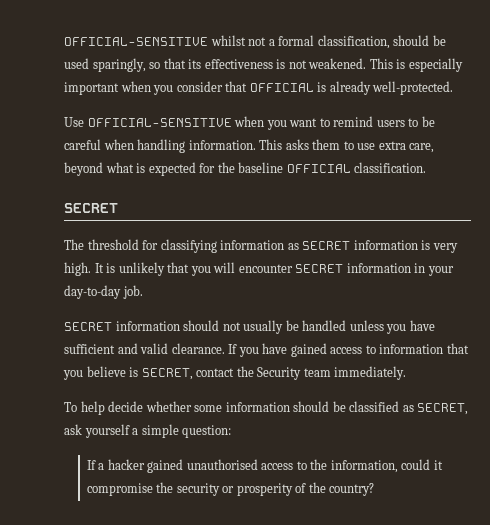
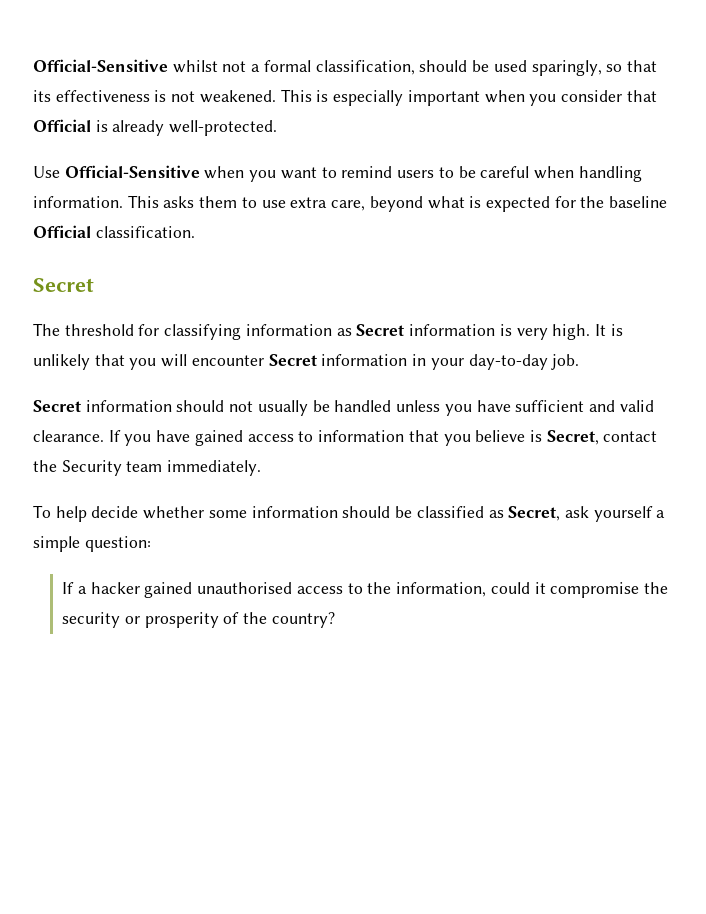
- OFFICIAL-SENSITIVE whilst not a formal classification, should be used sparingly, so that its effectiveness is not weakened.
+ Official-Sensitive whilst not a formal classification, should be used sparingly, so that its effectiveness is not weakened.
- This is especially important when you consider that OFFICIAL is already well-protected.
+ This is especially important when you consider that Official is already well-protected.
- Use OFFICIAL-SENSITIVE when you want to remind users to be careful when handling information.
+ Use Official-Sensitive when you want to remind users to be careful when handling information.
- This asks them to use extra care, beyond what is expected for the baseline OFFICIAL classification.
- SECRET
+ This asks them to use extra care, beyond what is expected for the baseline Official classification.
+ Secret
- The threshold for classifying information as SECRET information is very high.
+ The threshold for classifying information as Secret information is very high.
- It is unlikely that you will encounter SECRET information in your day-to-day job.
+ It is unlikely that you will encounter Secret information in your day-to-day job.
- SECRET information should not usually be handled unless you have sufficient and valid clearance.
+ Secret information should not usually be handled unless you have sufficient and valid clearance.
- If you have gained access to information that you believe is SECRET, contact the Security team immediately.
+ If you have gained access to information that you believe is Secret, contact the Security team immediately.
- To help decide whether some information should be classified as SECRET, ask yourself a simple question:
+ To help decide whether some information should be classified as Secret, ask yourself a simple question:

